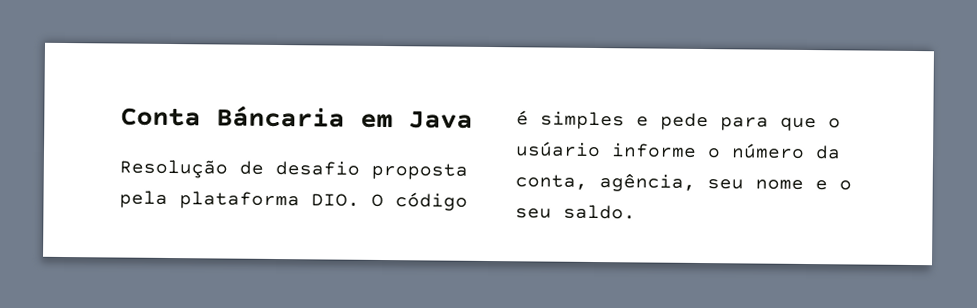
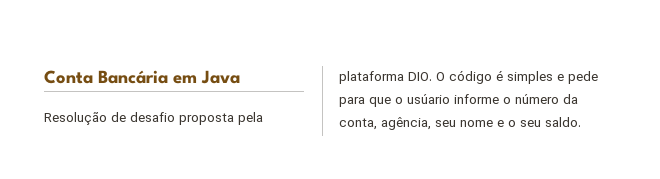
- Conta Báncaria em Java
+ Conta Bancária em Java

